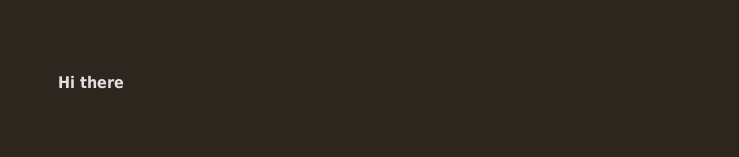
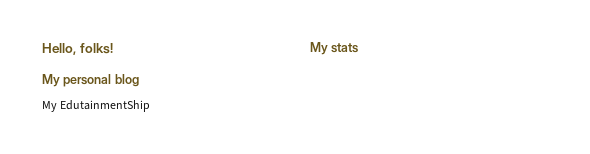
- Hi there
+ Hello, folks!
+ My personal blog
+ My EdutainmentShip
+ My stats

